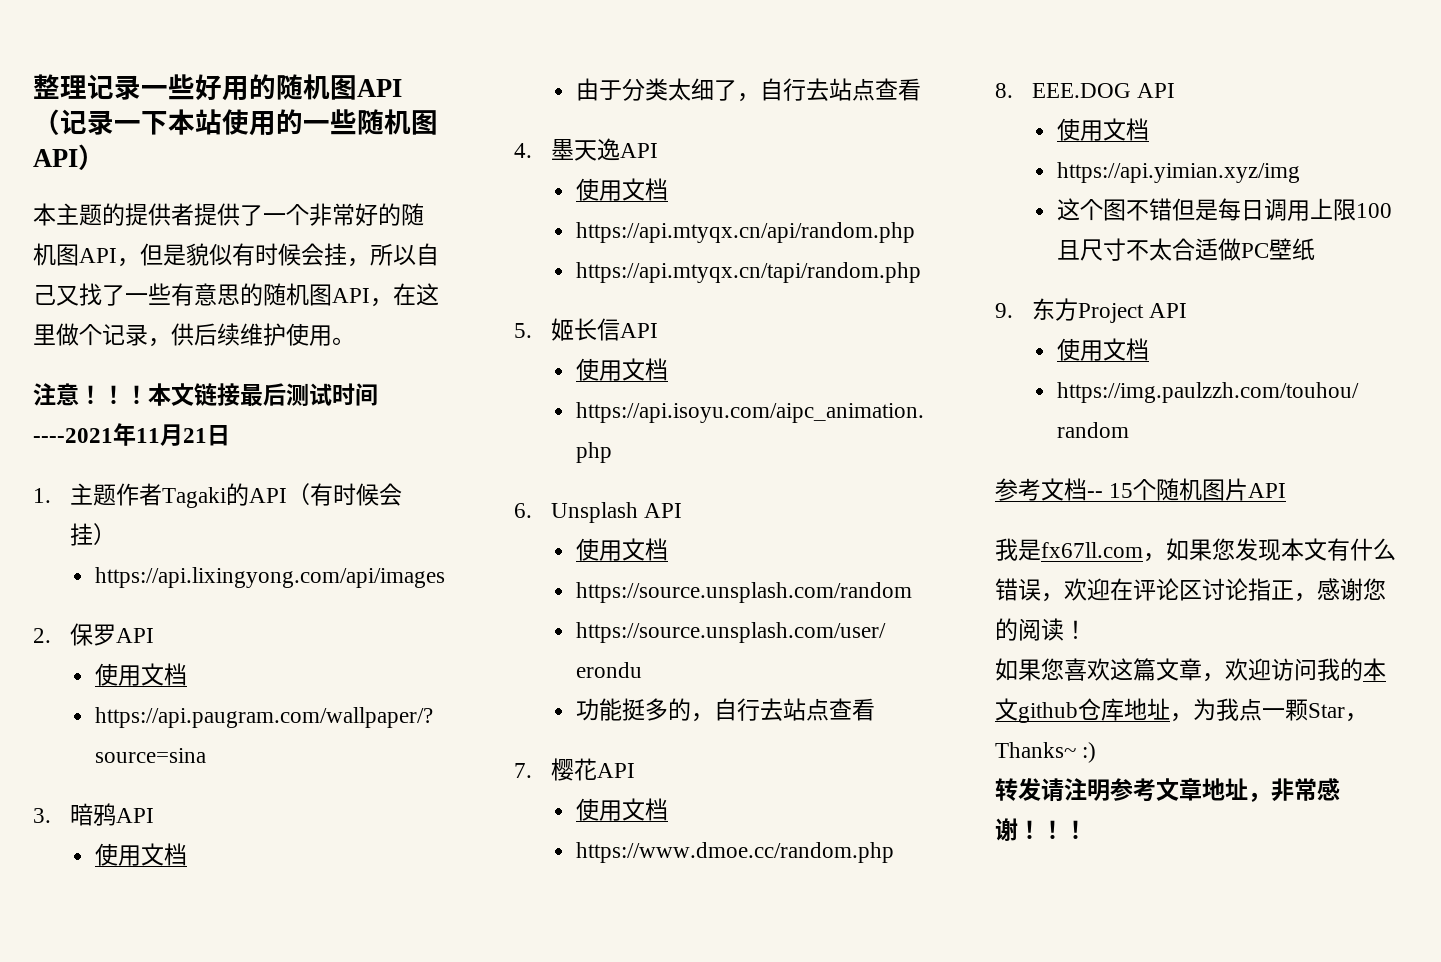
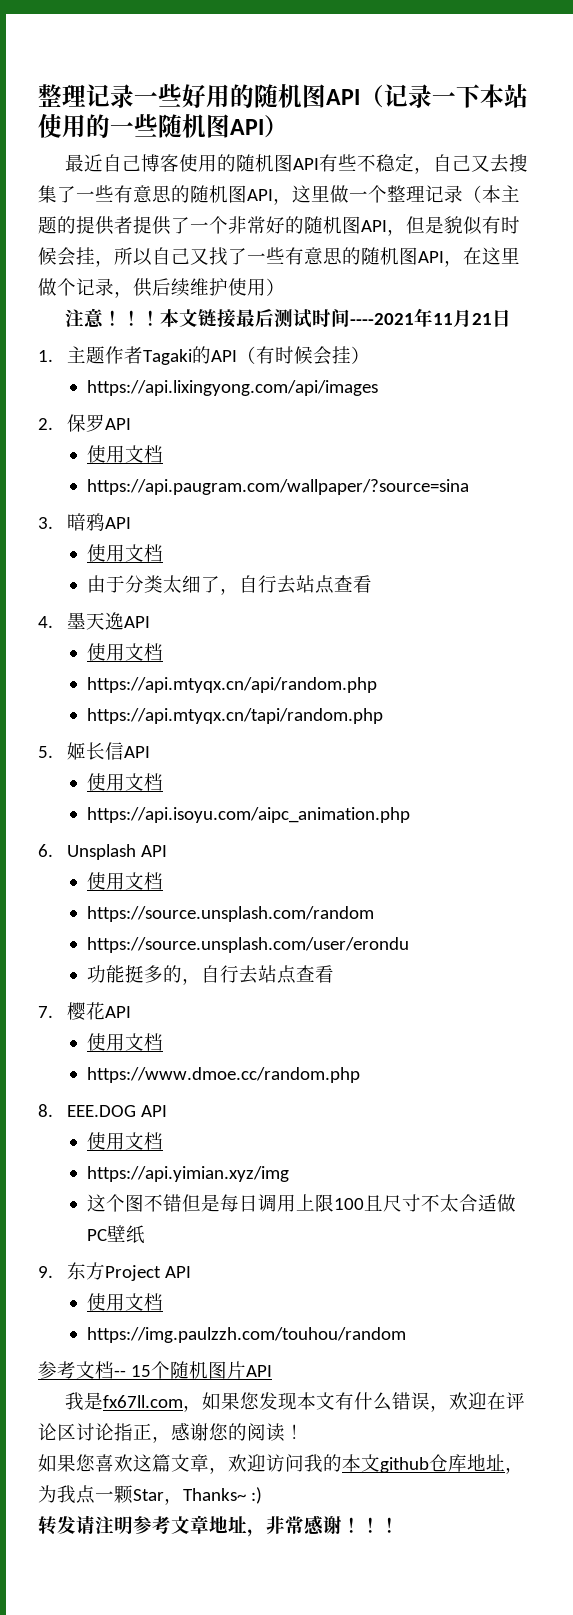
- 本主题的提供者提供了一个非常好的随机图API，但是貌似有时候会挂，所以自己又找了一些有意思的随机图API，在这里做个记录，供后续维护使用。
+ 最近自己博客使用的随机图API有些不稳定，自己又去搜集了一些有意思的随机图API，这里做一个整理记录（本主题的提供者提供了一个非常好的随机图API，但是貌似有时候会挂，所以自己又找了一些有意思的随机图API，在这里做个记录，供后续维护使用）

